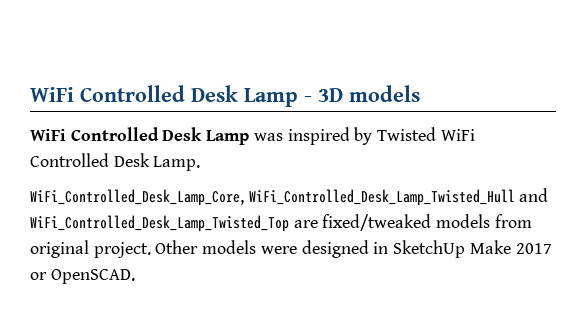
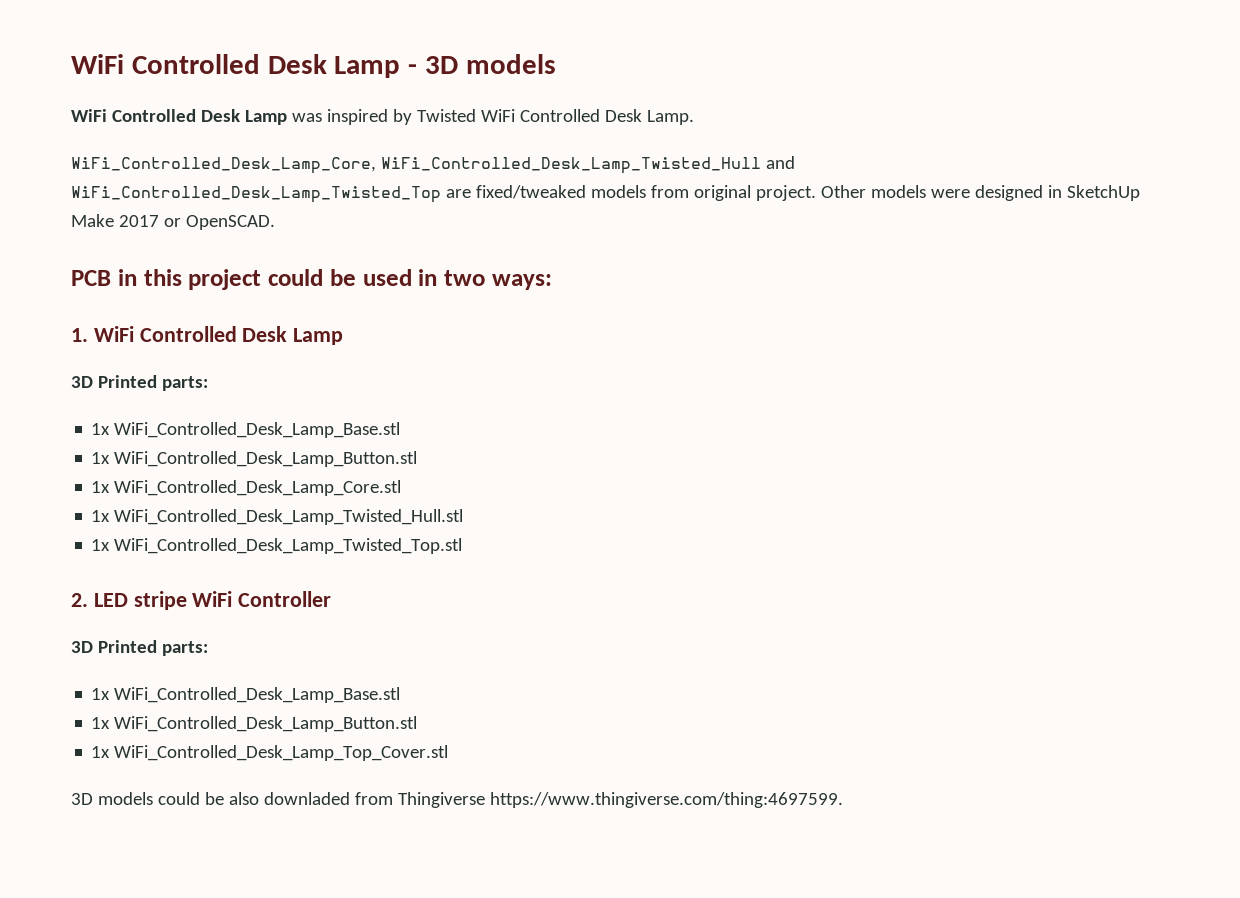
+ PCB in this project could be used in two ways:
+ 1. WiFi Controlled Desk Lamp
+ 3D Printed parts:
+ 1x WiFi_Controlled_Desk_Lamp_Base.stl
+ 1x WiFi_Controlled_Desk_Lamp_Button.stl
+ 1x WiFi_Controlled_Desk_Lamp_Core.stl
+ 1x WiFi_Controlled_Desk_Lamp_Twisted_Hull.stl
+ 1x WiFi_Controlled_Desk_Lamp_Twisted_Top.stl
+ 2. LED stripe WiFi Controller
+ 3D Printed parts:
+ 1x WiFi_Controlled_Desk_Lamp_Base.stl
+ 1x WiFi_Controlled_Desk_Lamp_Button.stl
+ 1x WiFi_Controlled_Desk_Lamp_Top_Cover.stl
+ 3D models could be also downladed from Thingiverse https://www.thingiverse.com/thing:4697599.

